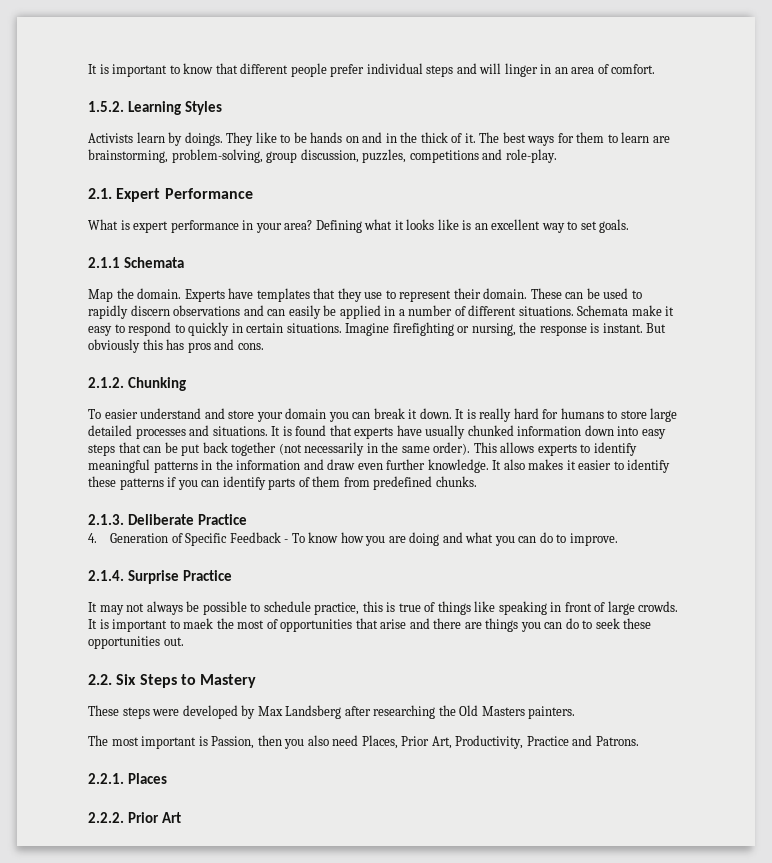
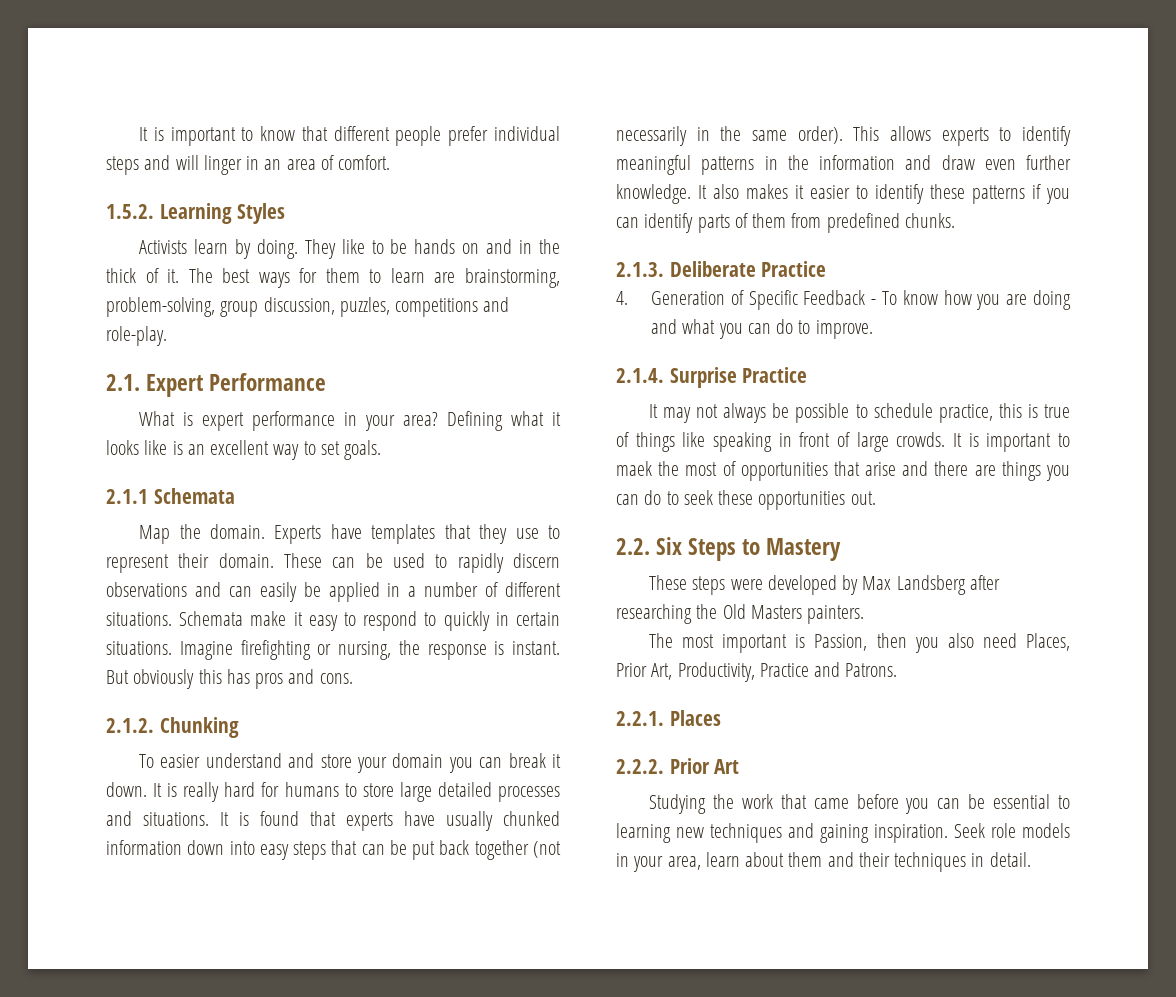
- Activists learn by doings.
+ Activists learn by doing.
+ Studying the work that came before you can be essential to learning new techniques and gaining inspiration. Seek role models in your area, learn about them and their techniques in detail.

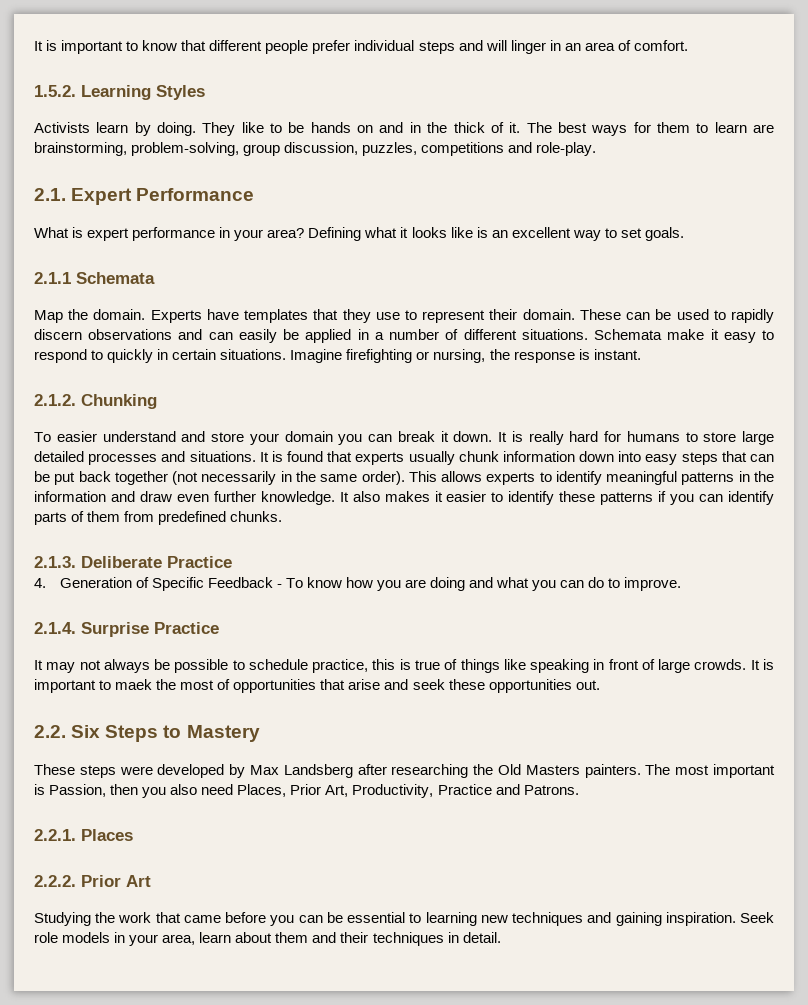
- But obviously this has pros and cons.
- It is found that experts have usually chunked information down into easy steps that can be put back together (not necessarily in the same order).
+ It is found that experts usually chunk information down into easy steps that can be put back together (not necessarily in the same order).
- It is important to maek the most of opportunities that arise and there are things you can do to seek these opportunities out.
+ It is important to maek the most of opportunities that arise and seek these opportunities out.
- These steps were developed by Max Landsberg after researching the Old Masters painters.
- The most important is Passion, then you also need Places, Prior Art, Productivity, Practice and Patrons.
+ These steps were developed by Max Landsberg after researching the Old Masters painters. The most important is Passion, then you also need Places, Prior Art, Productivity, Practice and Patrons.

